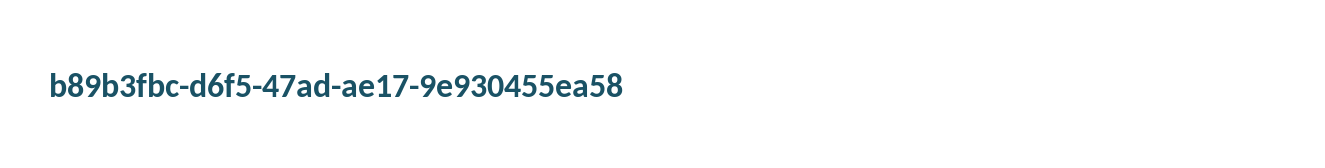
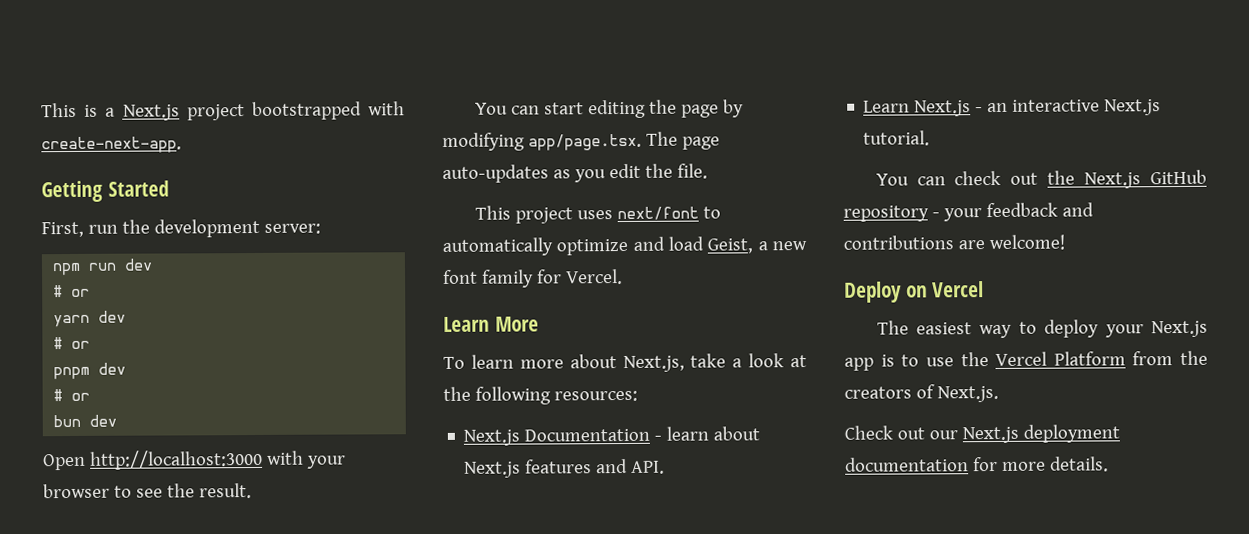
- b89b3fbc-d6f5-47ad-ae17-9e930455ea58
+ This is a Next.js project bootstrapped with create-next-app.
+ Getting Started
+ First, run the development server:
+ npm run dev
+ # or
+ yarn dev
+ # or
+ pnpm dev
+ # or
+ bun dev
+ Open http://localhost:3000 with your browser to see the result.
+ You can start editing the page by modifying app/page.tsx. The page auto-updates as you edit the file.
+ This project uses next/font to automatically optimize and load Geist, a new font family for Vercel.
+ Learn More
+ To learn more about Next.js, take a look at the following resources:
+ Next.js Documentation - learn about Next.js features and API.
+ Learn Next.js - an interactive Next.js tutorial.
+ You can check out the Next.js GitHub repository - your feedback and contributions are welcome!
+ Deploy on Vercel
+ The easiest way to deploy your Next.js app is to use the Vercel Platform from the creators of Next.js.
+ Check out our Next.js deployment documentation for more details.

